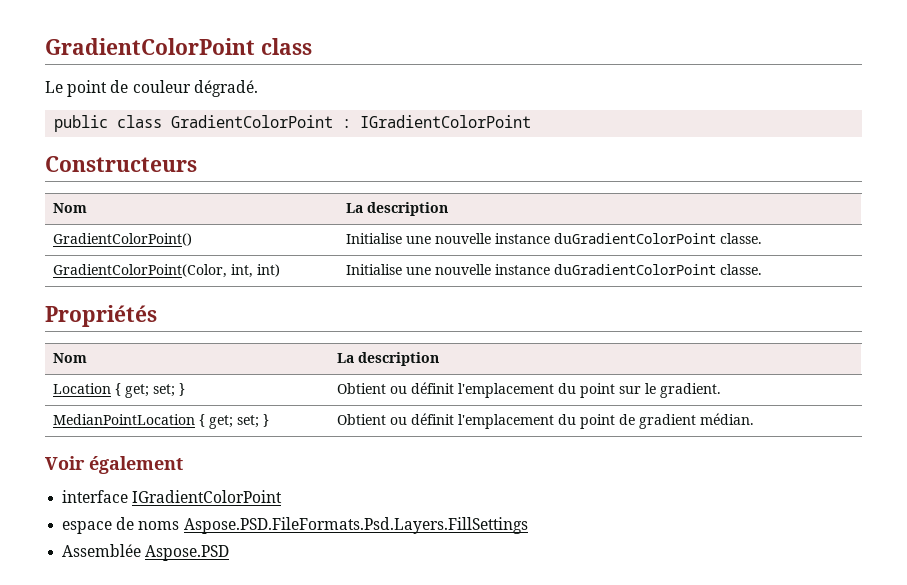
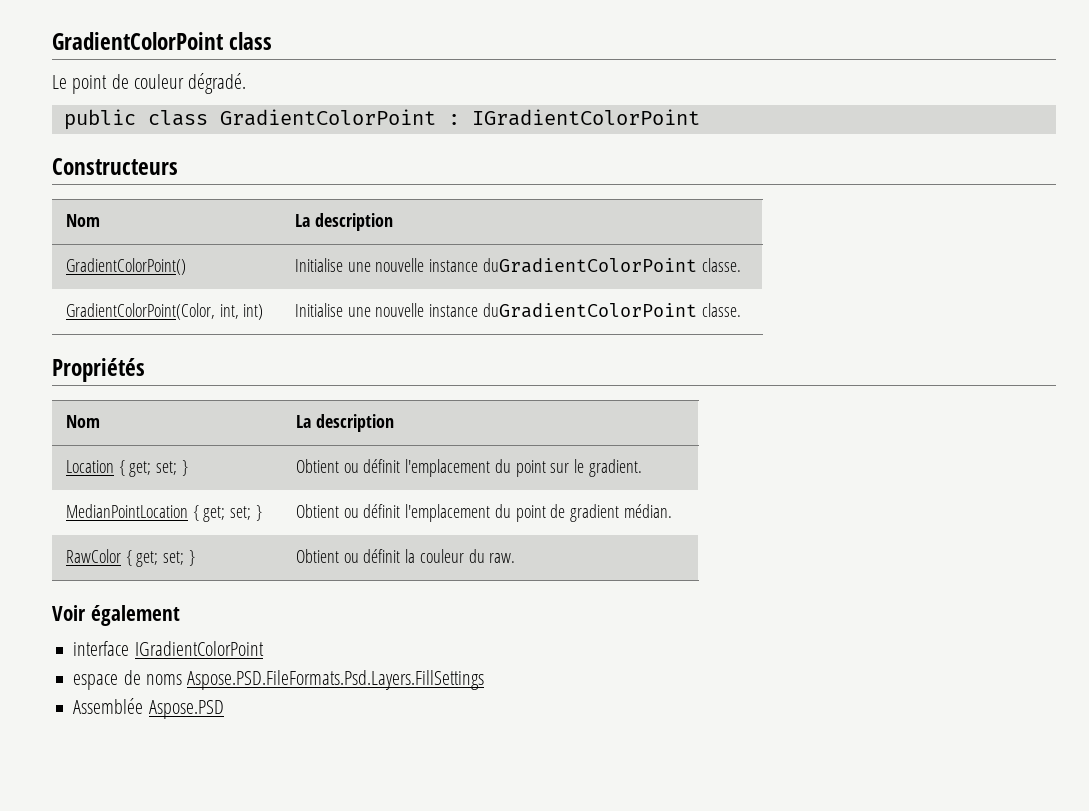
+ RawColor { get; set; } | Obtient ou définit la couleur du raw.

